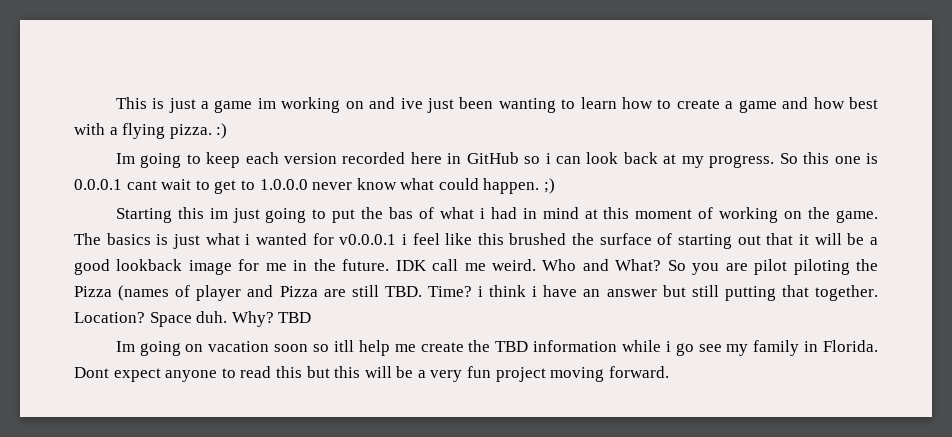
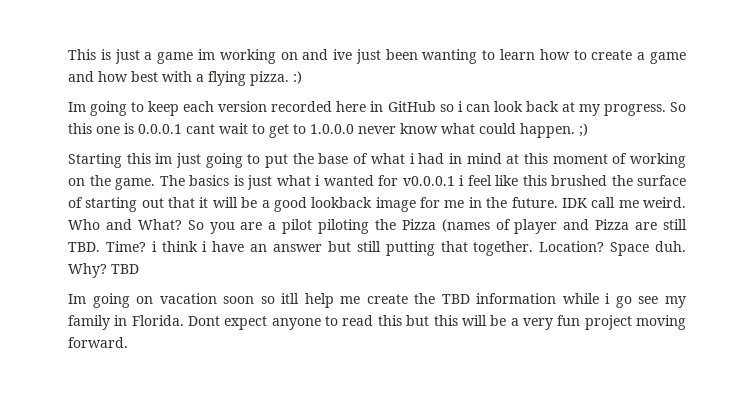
- Starting this im just going to put the bas of what i had in mind at this moment of working on the game.
+ Starting this im just going to put the base of what i had in mind at this moment of working on the game.
- So you are pilot piloting the Pizza (names of player and Pizza are still TBD. Time? i think i have an answer but still putting that together.
+ So you are a pilot piloting the Pizza (names of player and Pizza are still TBD. Time? i think i have an answer but still putting that together.

